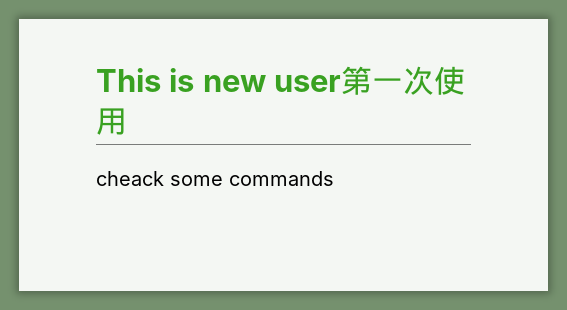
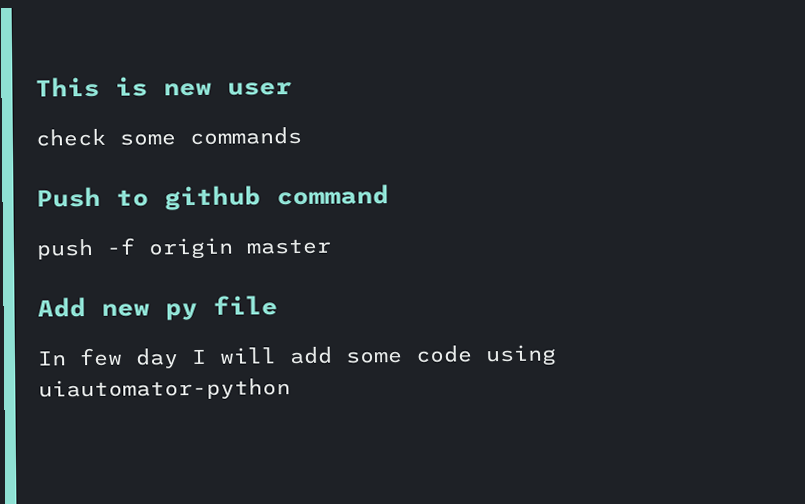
- This is new user第一次使用
- cheack some commands
+ This is new user
+ check some commands
+ Push to github command
+ push -f origin master
+ Add new py file
+ In few day I will add some code using uiautomator-python

